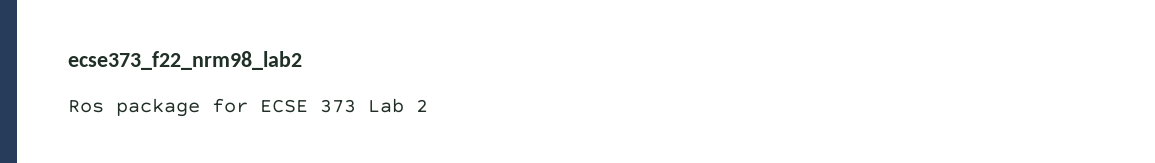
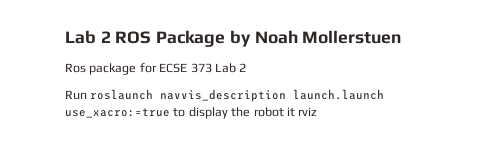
- ecse373_f22_nrm98_lab2
+ Lab 2 ROS Package by Noah Mollerstuen
+ Run roslaunch navvis_description launch.launch use_xacro:=true to display the robot it rviz

